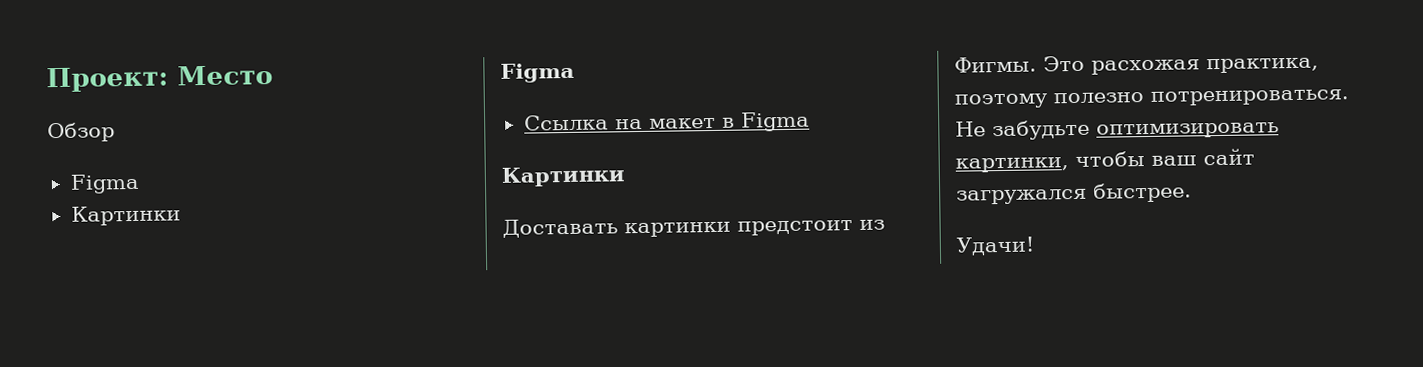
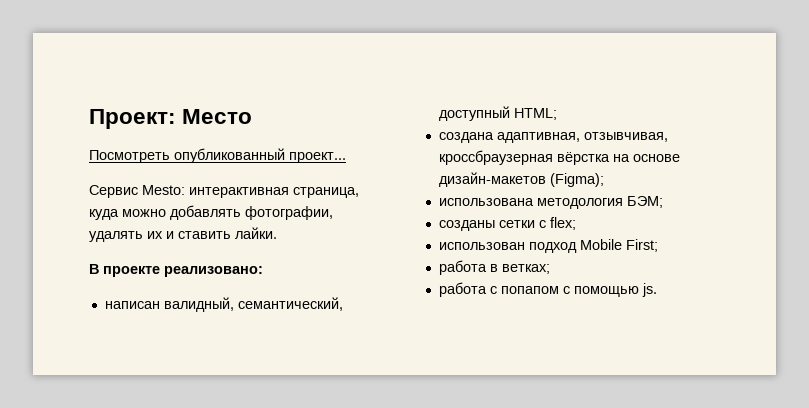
- Обзор
- Figma
- Картинки
- Figma
- Ссылка на макет в Figma
- Картинки
- Доставать картинки предстоит из Фигмы. Это расхожая практика, поэтому полезно потренироваться. Не забудьте оптимизировать картинки, чтобы ваш сайт загружался быстрее.
- Удачи!
+ Посмотреть опубликованный проект...
+ Сервис Mesto: интерактивная страница, куда можно добавлять фотографии, удалять их и ставить лайки.
+ В проекте реализовано:
+ написан валидный, семантический, доступный HTML;
+ создана адаптивная, отзывчивая, кроссбраузерная вёрстка на основе дизайн-макетов (Figma);
+ использована методология БЭМ;
+ созданы сетки с flex;
+ использован подход Mobile First;
+ работа в ветках;
+ работа с попапом с помощью js.

